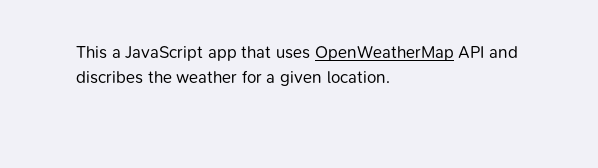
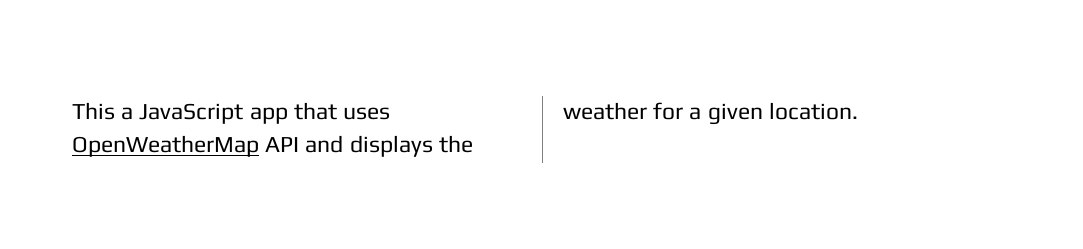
- This a JavaScript app that uses OpenWeatherMap API and discribes the weather for a given location.
+ This a JavaScript app that uses OpenWeatherMap API and displays the weather for a given location.

